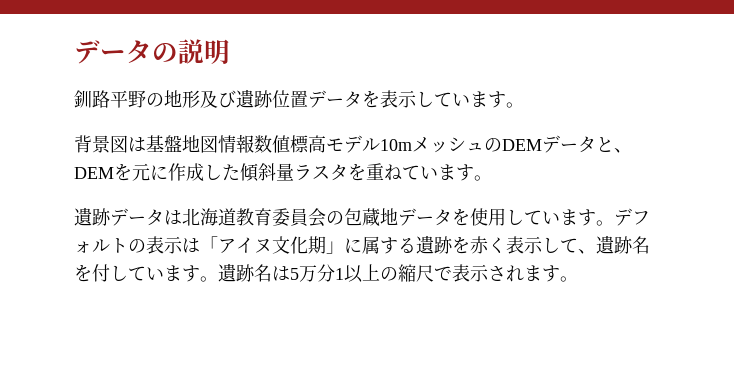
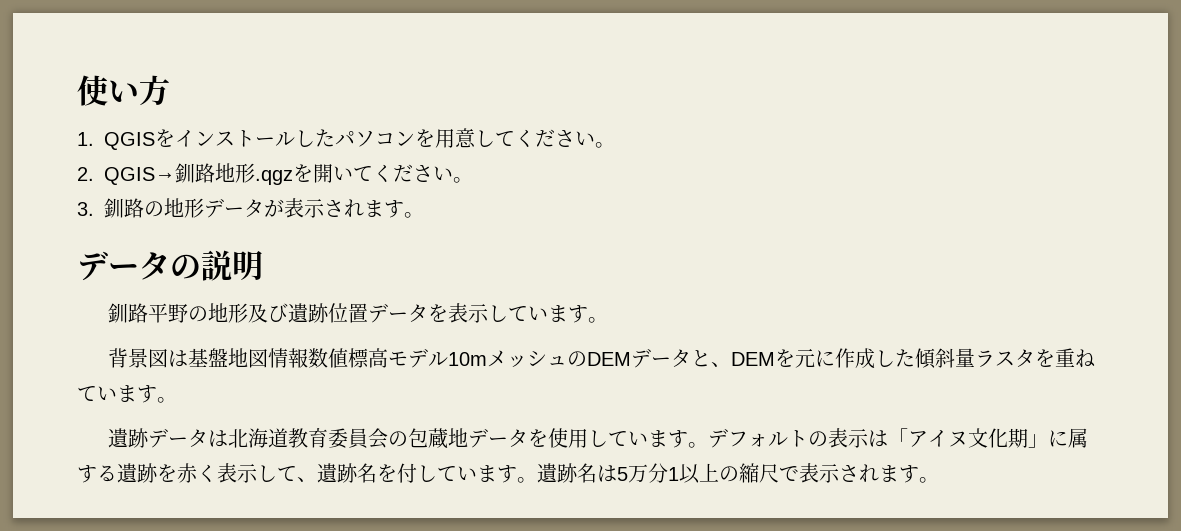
+ 使い方
+ 1. QGISをインストールしたパソコンを用意してください。
+ 2. QGIS→釧路地形.qgzを開いてください。
+ 3.釧路の地形データが表示されます。

